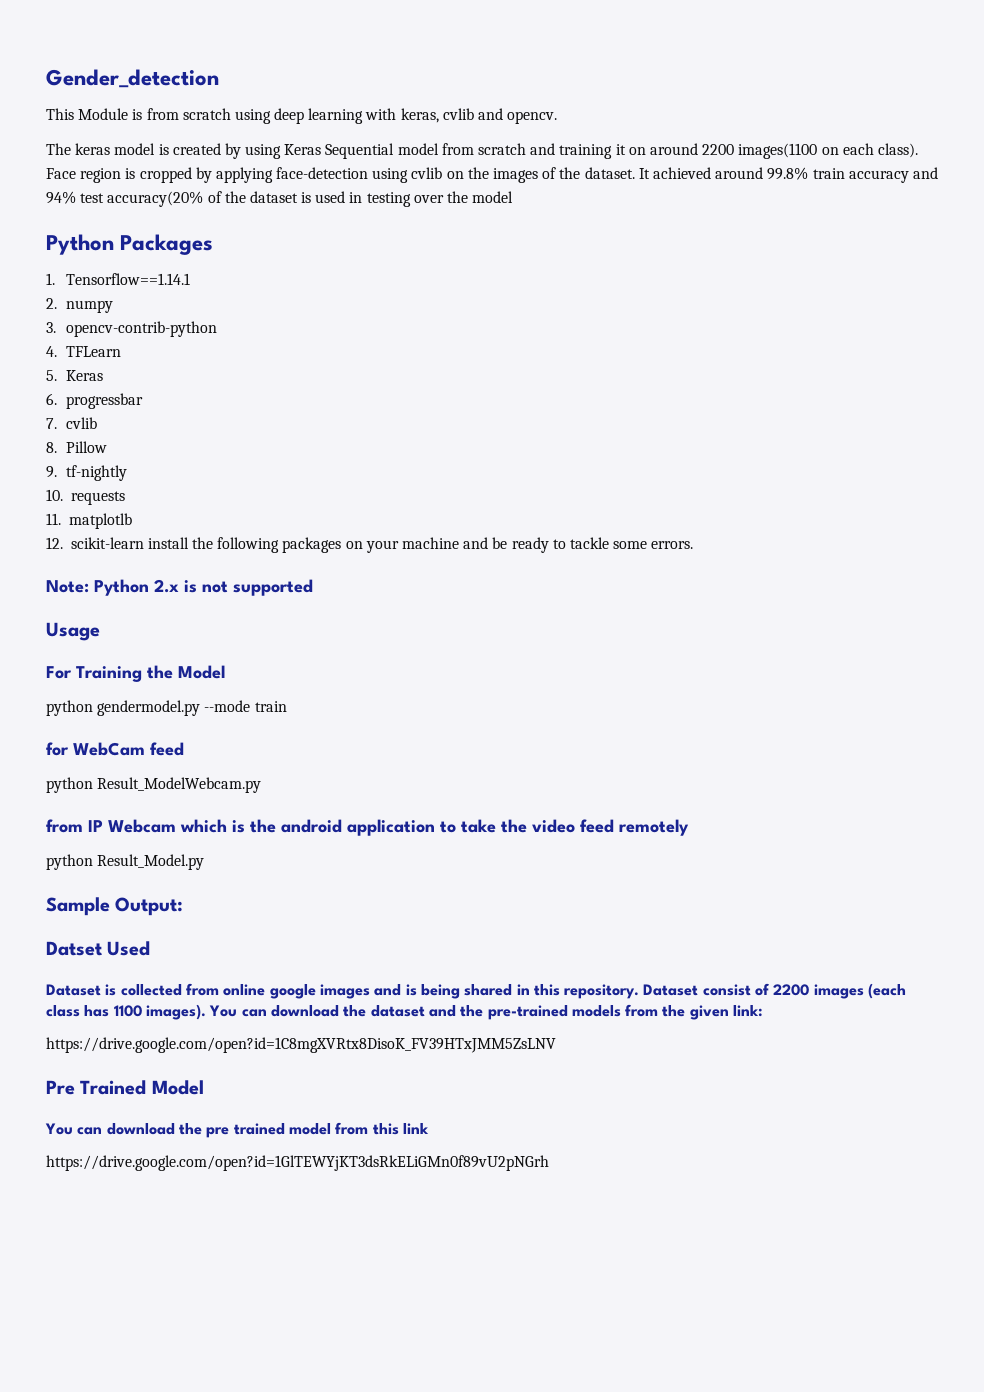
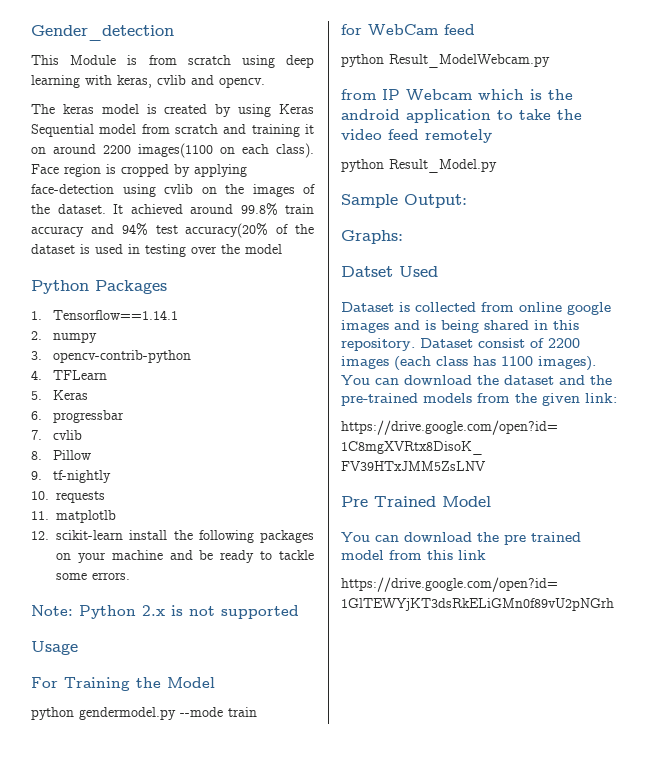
+ Graphs:

